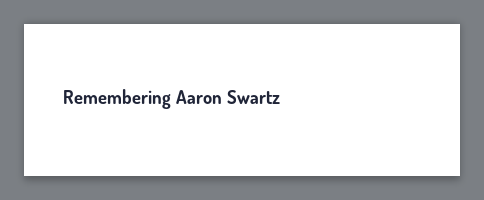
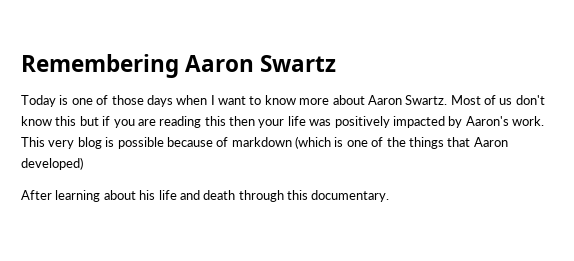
+ Today is one of those days when I want to know more about Aaron Swartz. Most of us don't know this but if you are reading this then your life was positively impacted by Aaron's work. This very blog is possible because of markdown (which is one of the things that Aaron developed)
+ After learning about his life and death through this documentary.

